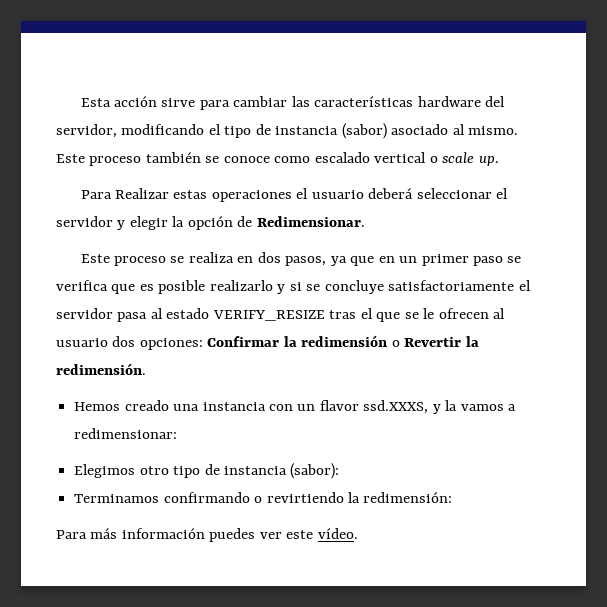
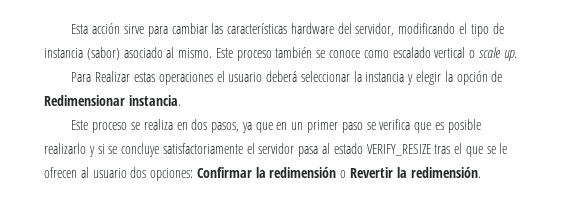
- Para Realizar estas operaciones el usuario deberá seleccionar el servidor y elegir la opción de Redimensionar.
+ Para Realizar estas operaciones el usuario deberá seleccionar la instancia y elegir la opción de Redimensionar instancia.
- Hemos creado una instancia con un flavor ssd.XXXS, y la vamos a redimensionar:
- Elegimos otro tipo de instancia (sabor):
- Terminamos confirmando o revirtiendo la redimensión:
- Para más información puedes ver este vídeo.

